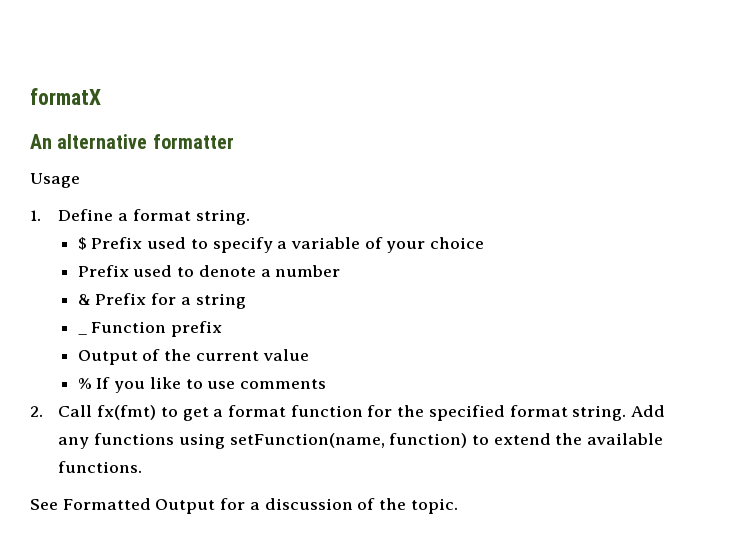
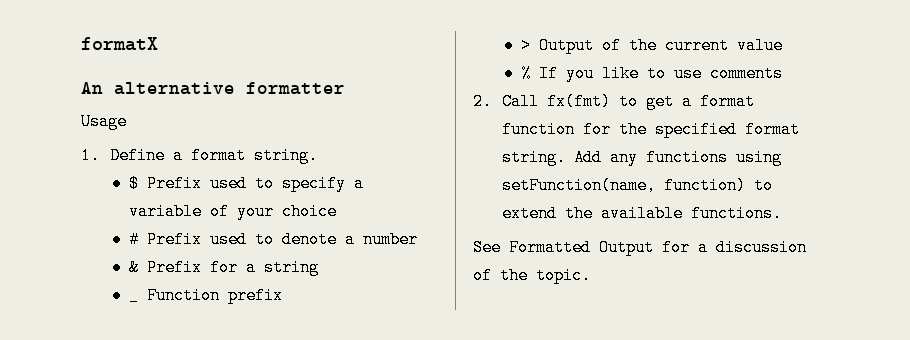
- Prefix used to denote a number
+ # Prefix used to denote a number
- Output of the current value
+ > Output of the current value

